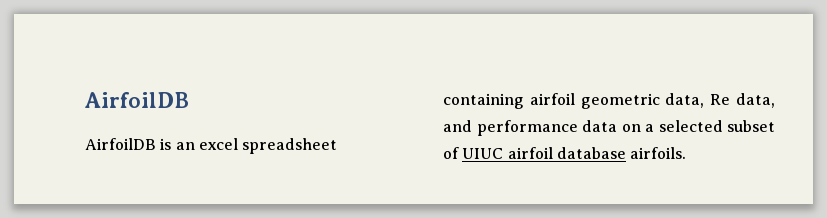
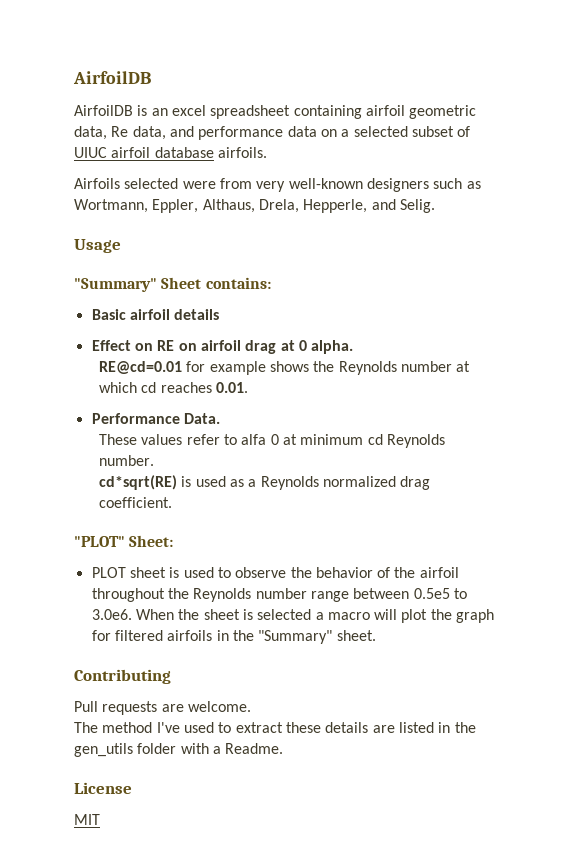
+ Airfoils selected were from very well-known designers such as Wortmann, Eppler, Althaus, Drela, Hepperle, and Selig.
+ Usage
+ "Summary" Sheet contains:
+ Basic airfoil details
+ Effect on RE on airfoil drag at 0 alpha.
+ RE@cd=0.01 for example shows the Reynolds number at which cd reaches 0.01.
+ Performance Data.
+ These values refer to alfa 0 at minimum cd Reynolds number.
+ cd*sqrt(RE) is used as a Reynolds normalized drag coefficient.
+ "PLOT" Sheet:
+ PLOT sheet is used to observe the behavior of the airfoil throughout the Reynolds number range between 0.5e5 to 3.0e6. When the sheet is selected a macro will plot the graph for filtered airfoils in the "Summary" sheet.
+ Contributing
+ Pull requests are welcome.
+ The method I've used to extract these details are listed in the gen_utils folder with a Readme.
+ License
+ MIT

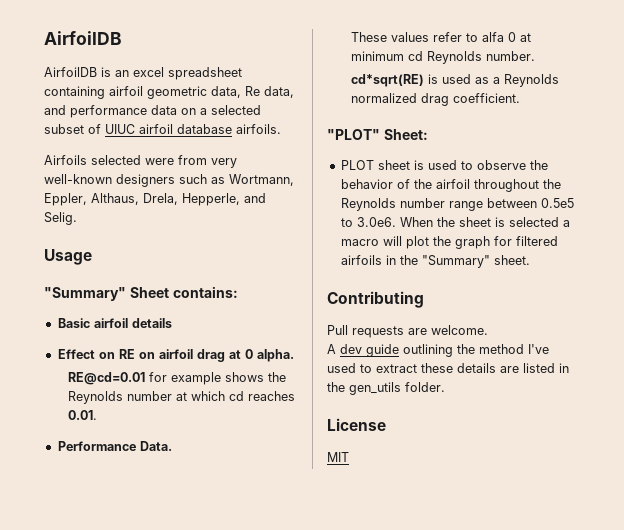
- The method I've used to extract these details are listed in the gen_utils folder with a Readme.
+ A dev guide outlining the method I've used to extract these details are listed in the gen_utils folder.

